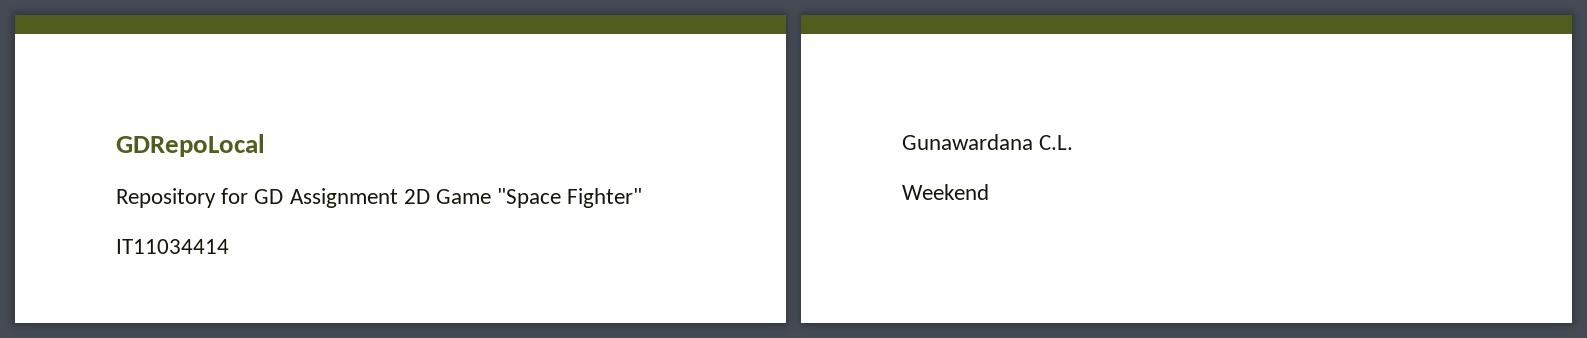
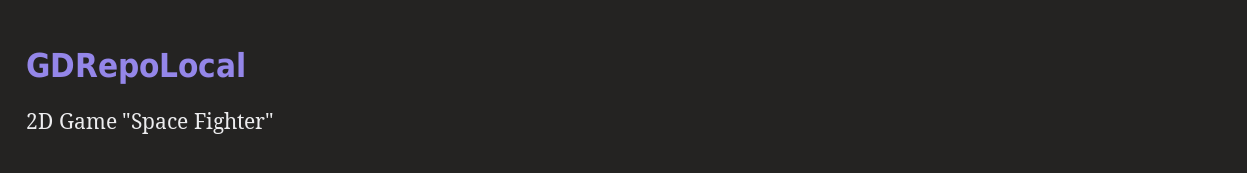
- Repository for GD Assignment 2D Game "Space Fighter"
+ 2D Game "Space Fighter"
- IT11034414
- Gunawardana C.L.
- Weekend

